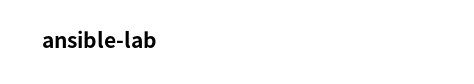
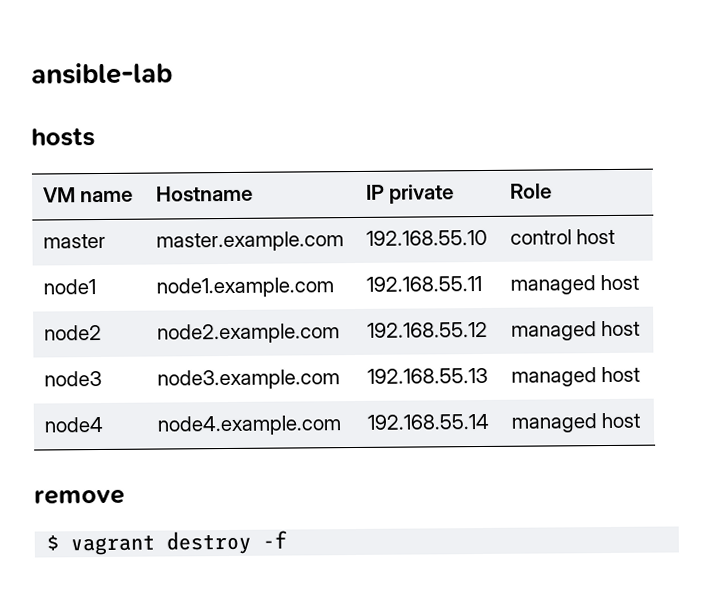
+ hosts
+ VM name | Hostname | IP private | Role
+ master | master.example.com | 192.168.55.10 | control host
+ node1 | node1.example.com | 192.168.55.11 | managed host
+ node2 | node2.example.com | 192.168.55.12 | managed host
+ node3 | node3.example.com | 192.168.55.13 | managed host
+ node4 | node4.example.com | 192.168.55.14 | managed host
+ remove
+ $ vagrant destroy -f

